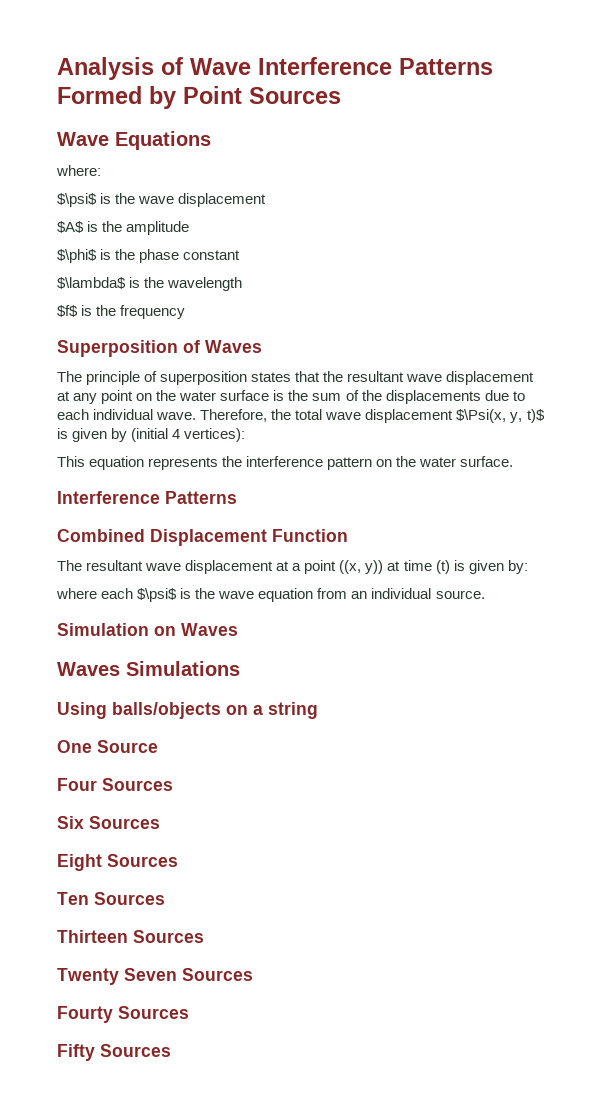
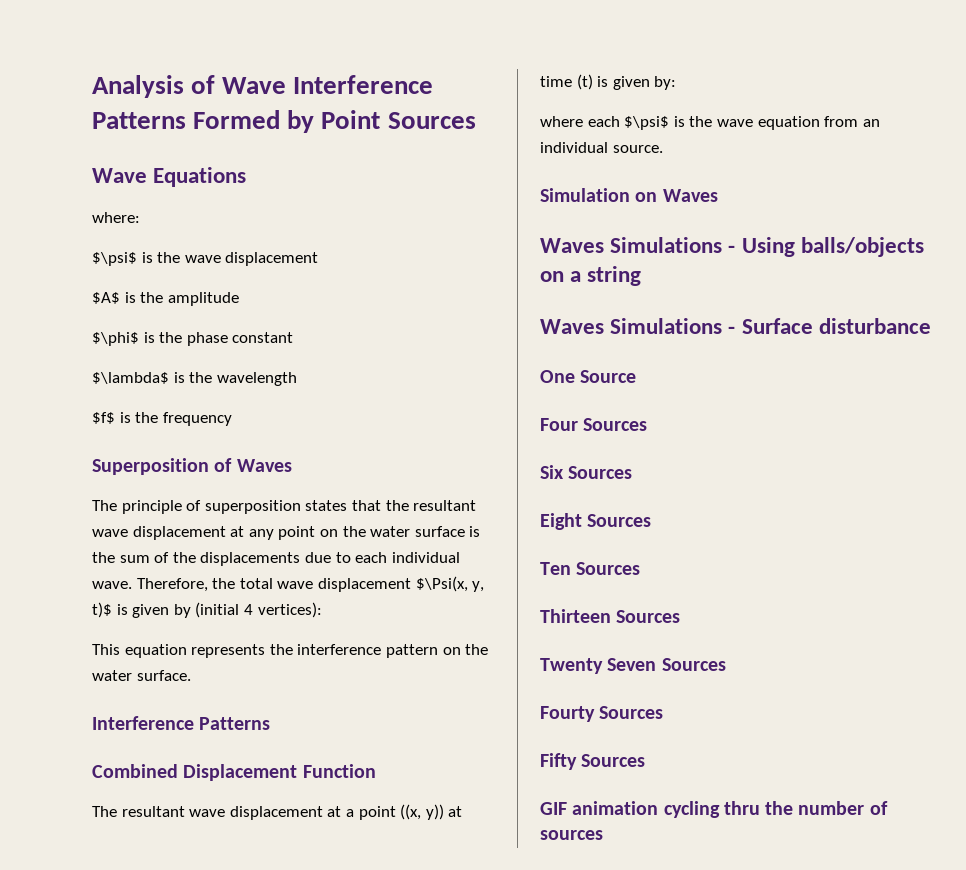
- Waves Simulations
- Using balls/objects on a string
+ Waves Simulations - Using balls/objects on a string
+ Waves Simulations - Surface disturbance
+ GIF animation cycling thru the number of sources

